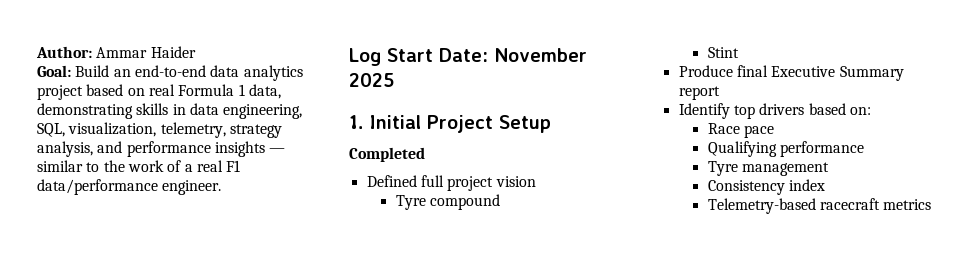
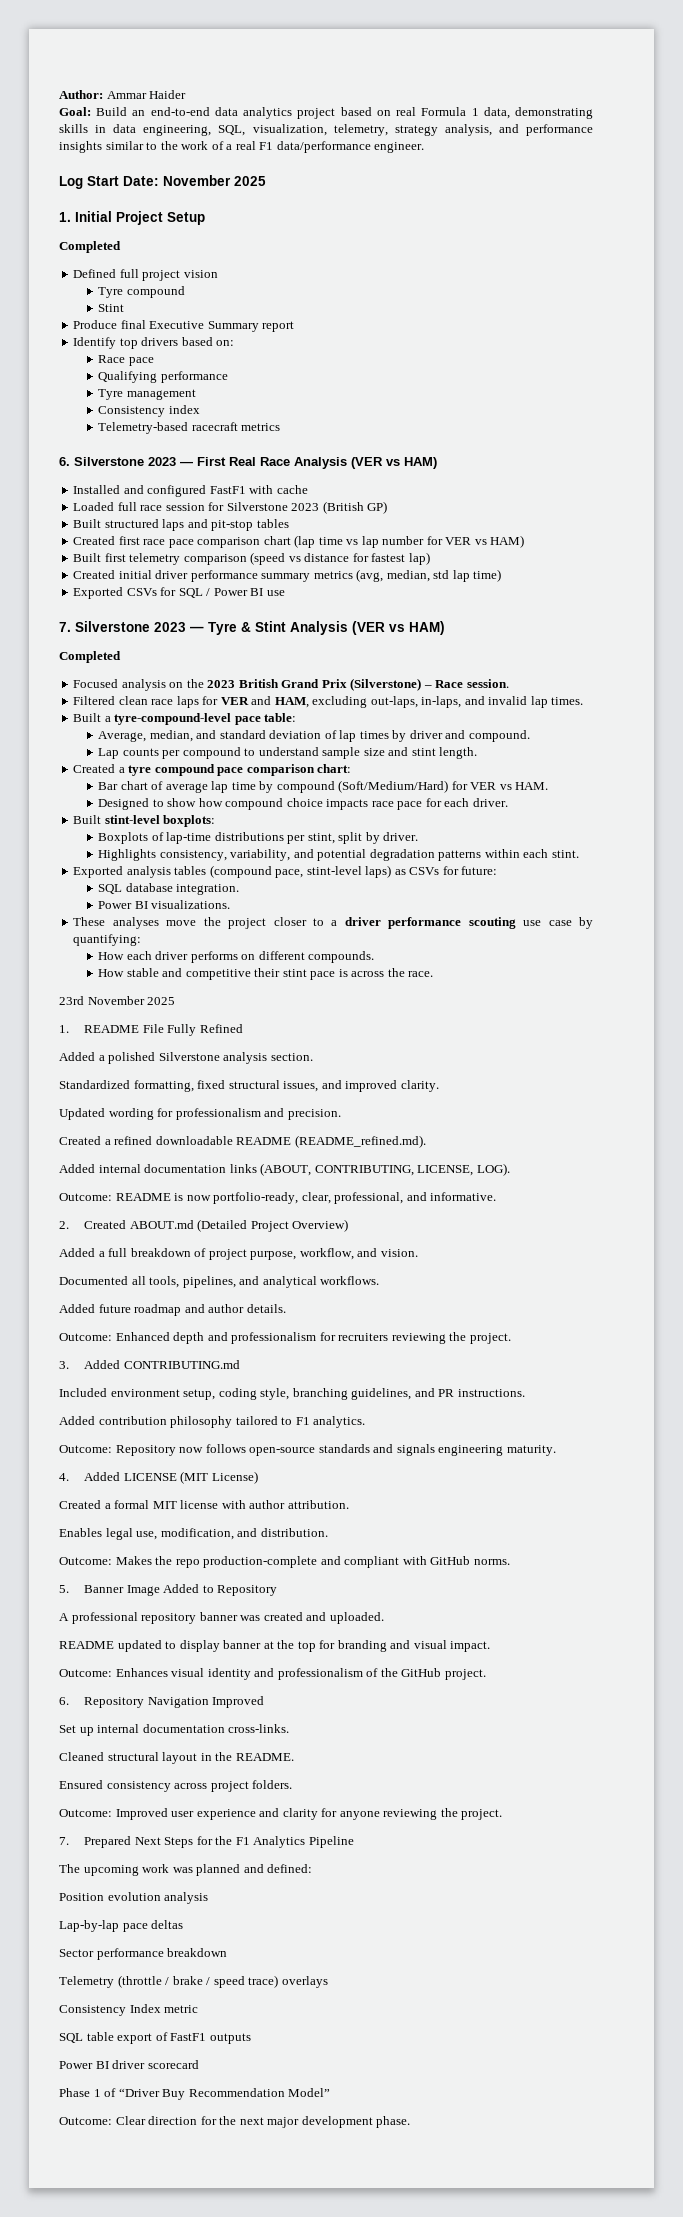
- Goal: Build an end-to-end data analytics project based on real Formula 1 data, demonstrating skills in data engineering, SQL, visualization, telemetry, strategy analysis, and performance insights — similar to the work of a real F1 data/performance engineer.
+ Goal: Build an end-to-end data analytics project based on real Formula 1 data, demonstrating skills in data engineering, SQL, visualization, telemetry, strategy analysis, and performance insights similar to the work of a real F1 data/performance engineer.
+ 6. Silverstone 2023 — First Real Race Analysis (VER vs HAM)
+ Installed and configured FastF1 with cache
+ Loaded full race session for Silverstone 2023 (British GP)
+ Built structured laps and pit-stop tables
+ Created first race pace comparison chart (lap time vs lap number for VER vs HAM)
+ Built first telemetry comparison (speed vs distance for fastest lap)
+ Created initial driver performance summary metrics (avg, median, std lap time)
+ Exported CSVs for SQL / Power BI use
+ 7. Silverstone 2023 — Tyre & Stint Analysis (VER vs HAM)
+ Completed
+ Focused analysis on the 2023 British Grand Prix (Silverstone) – Race session.
+ Filtered clean race laps for VER and HAM, excluding out-laps, in-laps, and invalid lap times.
+ Built a tyre-compound-level pace table:
+ Average, median, and standard deviation of lap times by driver and compound.
+ Lap counts per compound to understand sample size and stint length.
+ Created a tyre compound pace comparison chart:
+ Bar chart of average lap time by compound (Soft/Medium/Hard) for VER vs HAM.
+ Designed to show how compound choice impacts race pace for each driver.
+ Built stint-level boxplots:
+ Boxplots of lap-time distributions per stint, split by driver.
+ Highlights consistency, variability, and potential degradation patterns within each stint.
+ Exported analysis tables (compound pace, stint-level laps) as CSVs for future:
+ SQL database integration.
+ Power BI visualizations.
+ These analyses move the project closer to a driver performance scouting use case by quantifying:
+ How each driver performs on different compounds.
+ How stable and competitive their stint pace is across the race.
+ 23rd November 2025
+ 1. README File Fully Refined
+ Added a polished Silverstone analysis section.
+ Standardized formatting, fixed structural issues, and improved clarity.
+ Updated wording for professionalism and precision.
+ Created a refined downloadable README (README_refined.md).
+ Added internal documentation links (ABOUT, CONTRIBUTING, LICENSE, LOG).
+ Outcome: README is now portfolio-ready, clear, professional, and informative.
+ 2. Created ABOUT.md (Detailed Project Overview)
+ Added a full breakdown of project purpose, workflow, and vision.
+ Documented all tools, pipelines, and analytical workflows.
+ Added future roadmap and author details.
+ Outcome: Enhanced depth and professionalism for recruiters reviewing the project.
+ 3. Added CONTRIBUTING.md
+ Included environment setup, coding style, branching guidelines, and PR instructions.
+ Added contribution philosophy tailored to F1 analytics.
+ Outcome: Repository now follows open-source standards and signals engineering maturity.
+ 4. Added LICENSE (MIT License)
+ Created a formal MIT license with author attribution.
+ Enables legal use, modification, and distribution.
+ Outcome: Makes the repo production-complete and compliant with GitHub norms.
+ 5. Banner Image Added to Repository
+ A professional repository banner was created and uploaded.
+ README updated to display banner at the top for branding and visual impact.
+ Outcome: Enhances visual identity and professionalism of the GitHub project.
+ 6. Repository Navigation Improved
+ Set up internal documentation cross-links.
+ Cleaned structural layout in the README.
+ Ensured consistency across project folders.
+ Outcome: Improved user experience and clarity for anyone reviewing the project.
+ 7. Prepared Next Steps for the F1 Analytics Pipeline
+ The upcoming work was planned and defined:
+ Position evolution analysis
+ Lap-by-lap pace deltas
+ Sector performance breakdown
+ Telemetry (throttle / brake / speed trace) overlays
+ Consistency Index metric
+ SQL table export of FastF1 outputs
+ Power BI driver scorecard
+ Phase 1 of “Driver Buy Recommendation Model”
+ Outcome: Clear direction for the next major development phase.

